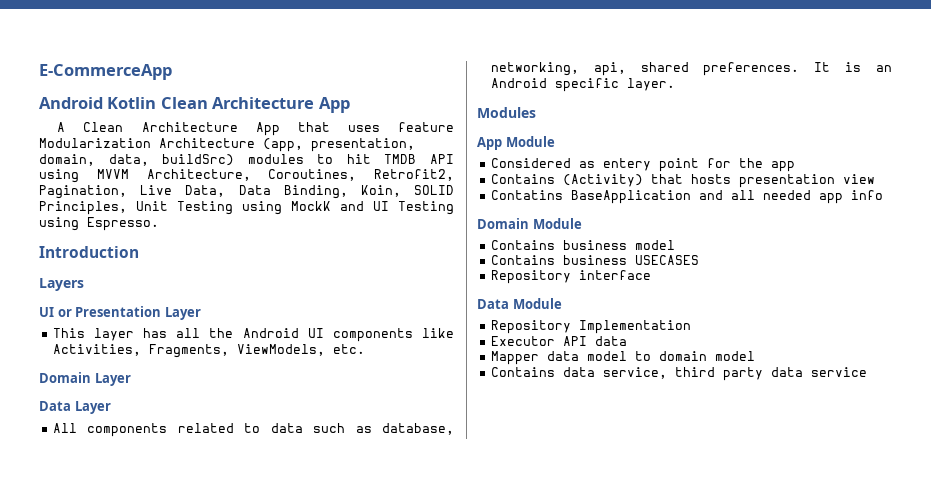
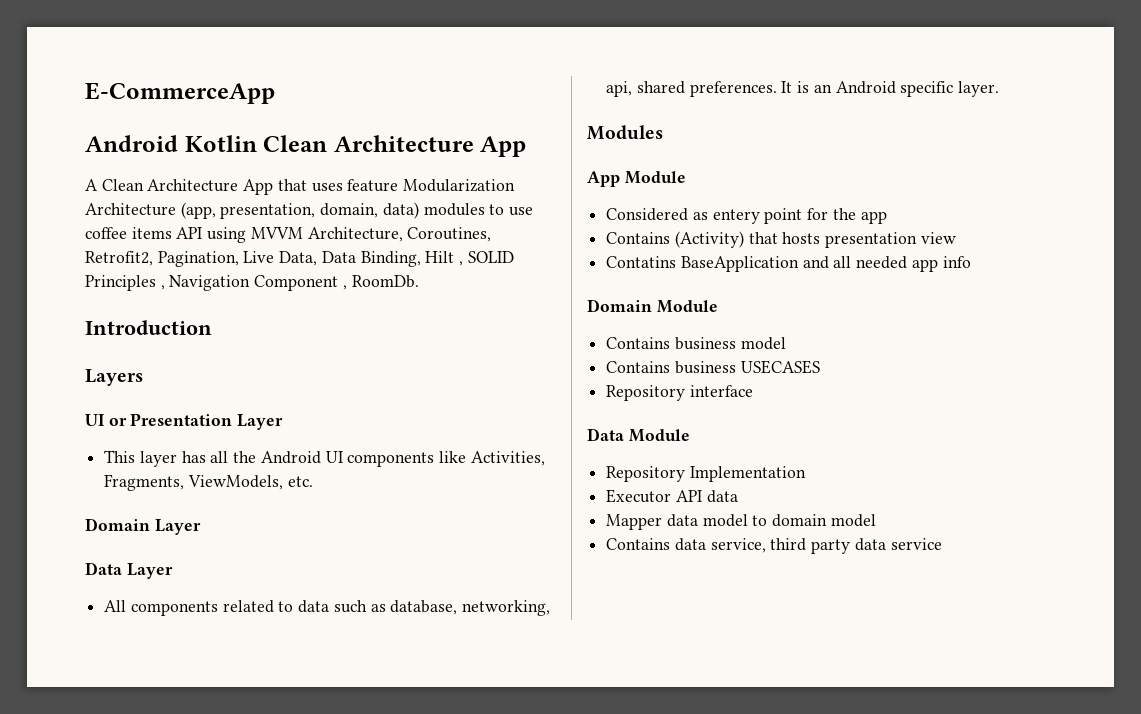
- A Clean Architecture App that uses feature Modularization Architecture (app, presentation, domain, data, buildSrc) modules to hit TMDB API using MVVM Architecture, Coroutines, Retrofit2, Pagination, Live Data, Data Binding, Koin, SOLID Principles, Unit Testing using MockK and UI Testing using Espresso.
+ A Clean Architecture App that uses feature Modularization Architecture (app, presentation, domain, data) modules to use coffee items API using MVVM Architecture, Coroutines, Retrofit2, Pagination, Live Data, Data Binding, Hilt , SOLID Principles , Navigation Component , RoomDb.

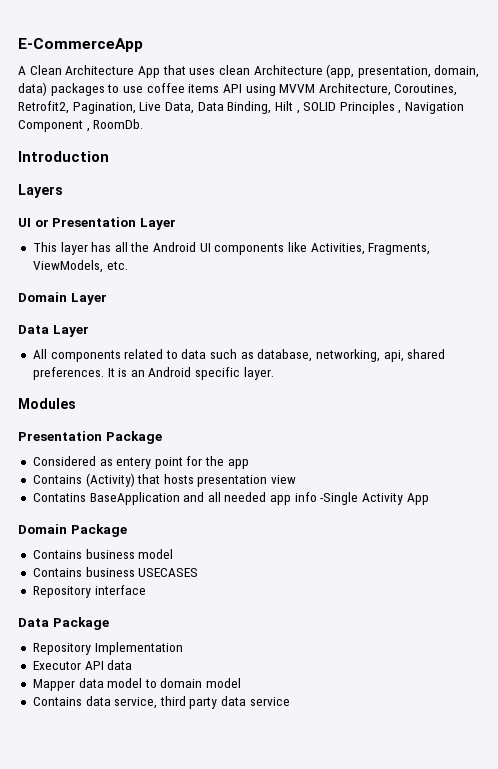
- Android Kotlin Clean Architecture App
- A Clean Architecture App that uses feature Modularization Architecture (app, presentation, domain, data) modules to use coffee items API using MVVM Architecture, Coroutines, Retrofit2, Pagination, Live Data, Data Binding, Hilt , SOLID Principles , Navigation Component , RoomDb.
+ A Clean Architecture App that uses clean Architecture (app, presentation, domain, data) packages to use coffee items API using MVVM Architecture, Coroutines, Retrofit2, Pagination, Live Data, Data Binding, Hilt , SOLID Principles , Navigation Component , RoomDb.
- App Module
+ Presentation Package
- Contatins BaseApplication and all needed app info
- Domain Module
+ Contatins BaseApplication and all needed app info -Single Activity App
+ Domain Package
- Data Module
+ Data Package

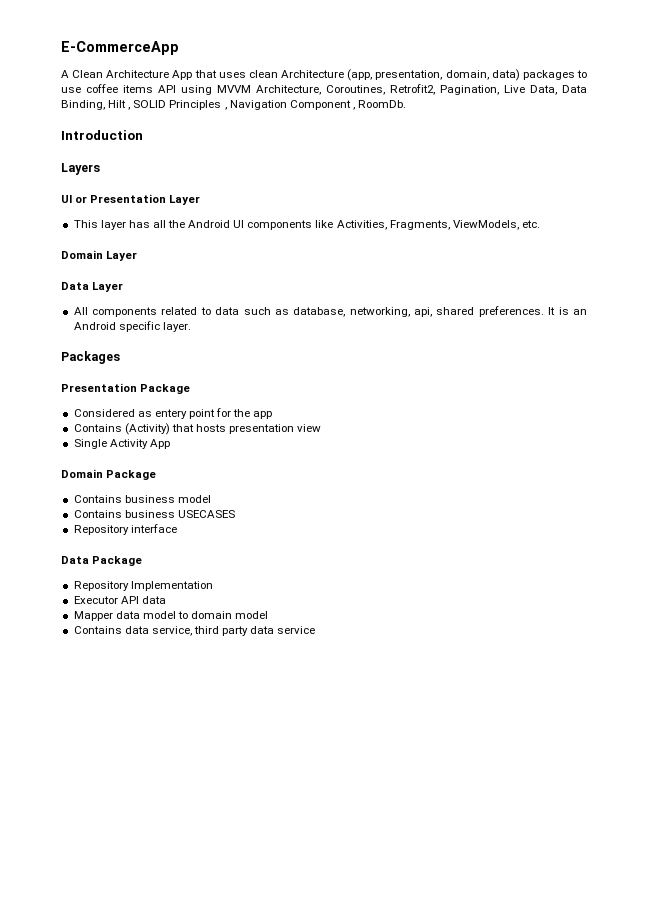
- Modules
+ Packages
- Contatins BaseApplication and all needed app info -Single Activity App
+ Single Activity App

